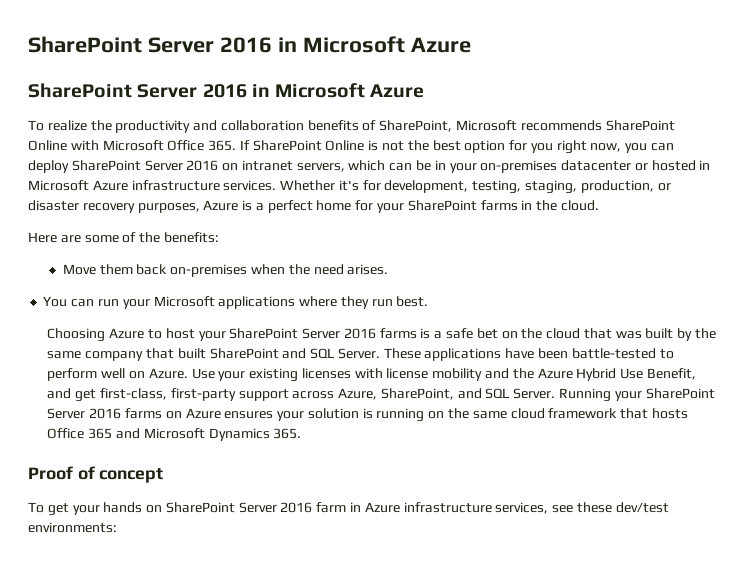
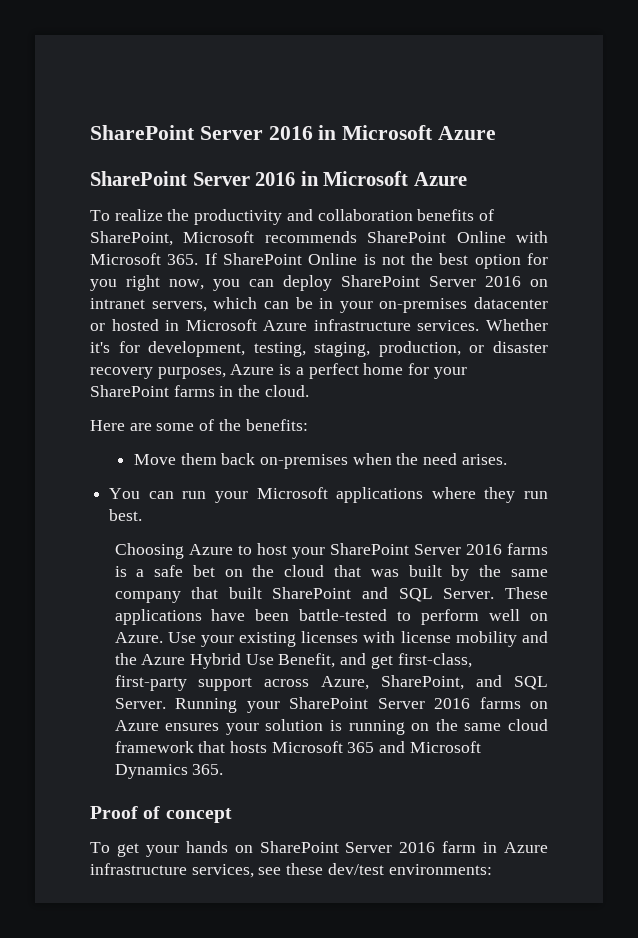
- To realize the productivity and collaboration benefits of SharePoint, Microsoft recommends SharePoint Online with Microsoft Office 365. If SharePoint Online is not the best option for you right now, you can deploy SharePoint Server 2016 on intranet servers, which can be in your on-premises datacenter or hosted in Microsoft Azure infrastructure services.
+ To realize the productivity and collaboration benefits of SharePoint, Microsoft recommends SharePoint Online with Microsoft 365. If SharePoint Online is not the best option for you right now, you can deploy SharePoint Server 2016 on intranet servers, which can be in your on-premises datacenter or hosted in Microsoft Azure infrastructure services.
- Running your SharePoint Server 2016 farms on Azure ensures your solution is running on the same cloud framework that hosts Office 365 and Microsoft Dynamics 365.
+ Running your SharePoint Server 2016 farms on Azure ensures your solution is running on the same cloud framework that hosts Microsoft 365 and Microsoft Dynamics 365.

